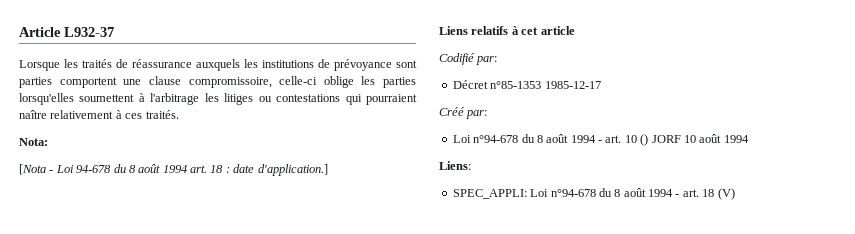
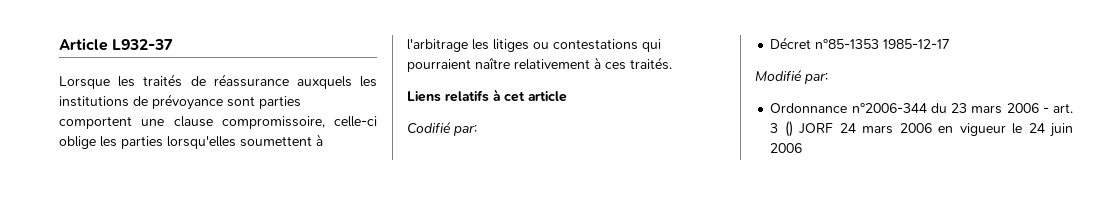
- Nota:
- [Nota - Loi 94-678 du 8 août 1994 art. 18 : date d'application.]
- Créé par:
- Loi n°94-678 du 8 août 1994 - art. 10 () JORF 10 août 1994
- Liens:
- SPEC_APPLI: Loi n°94-678 du 8 août 1994 - art. 18 (V)
+ Modifié par:
+ Ordonnance n°2006-344 du 23 mars 2006 - art. 3 () JORF 24 mars 2006 en vigueur le 24 juin 2006

